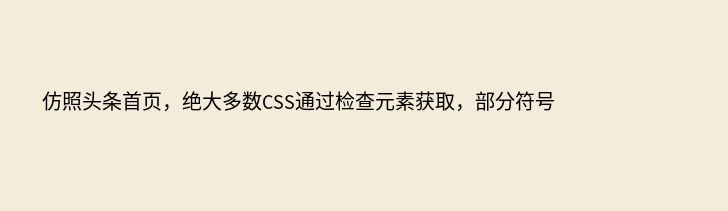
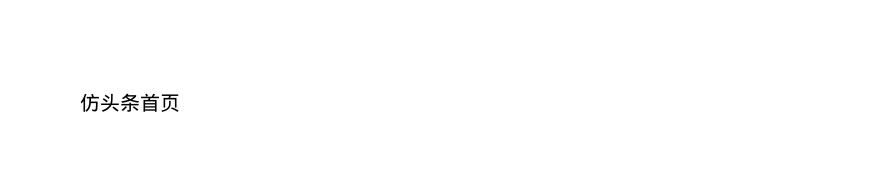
- 仿照头条首页，绝大多数CSS通过检查元素获取，部分符号
+ 仿头条首页

